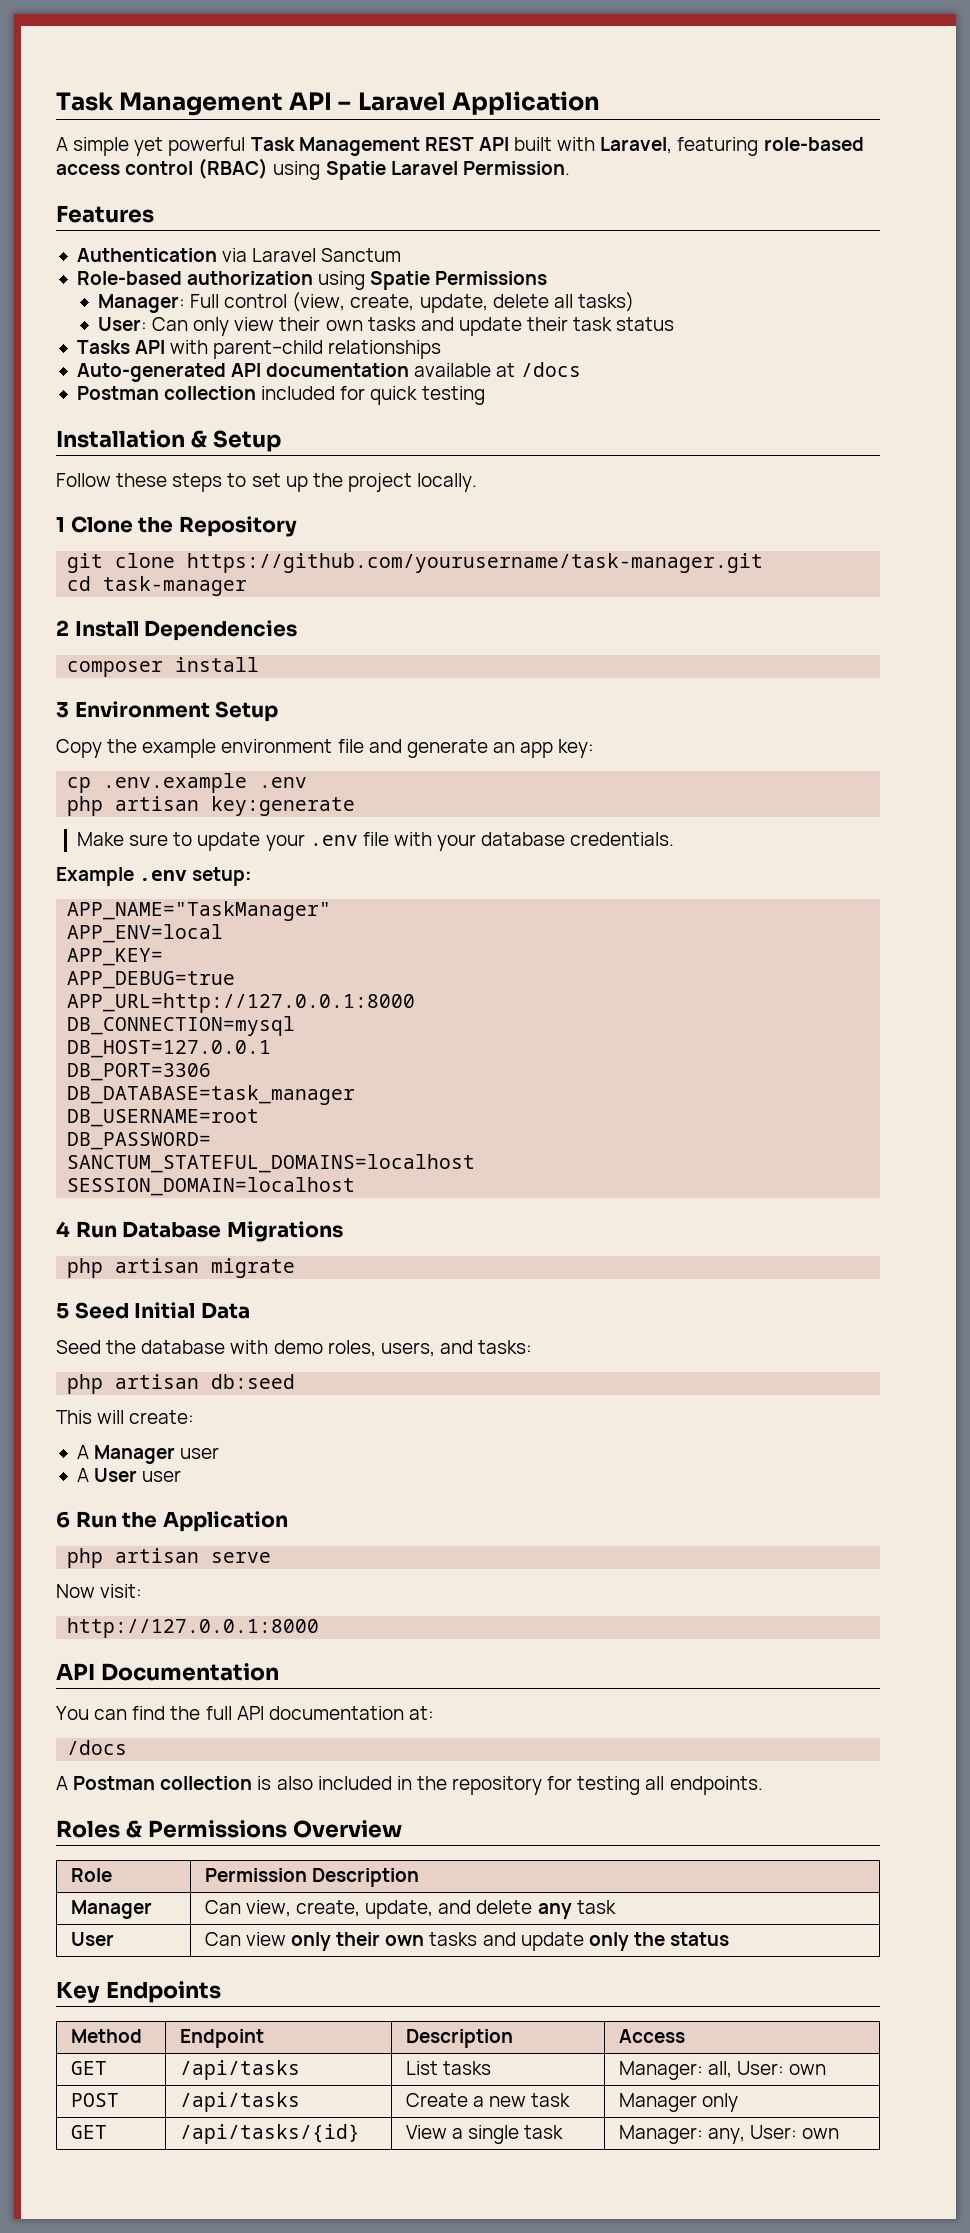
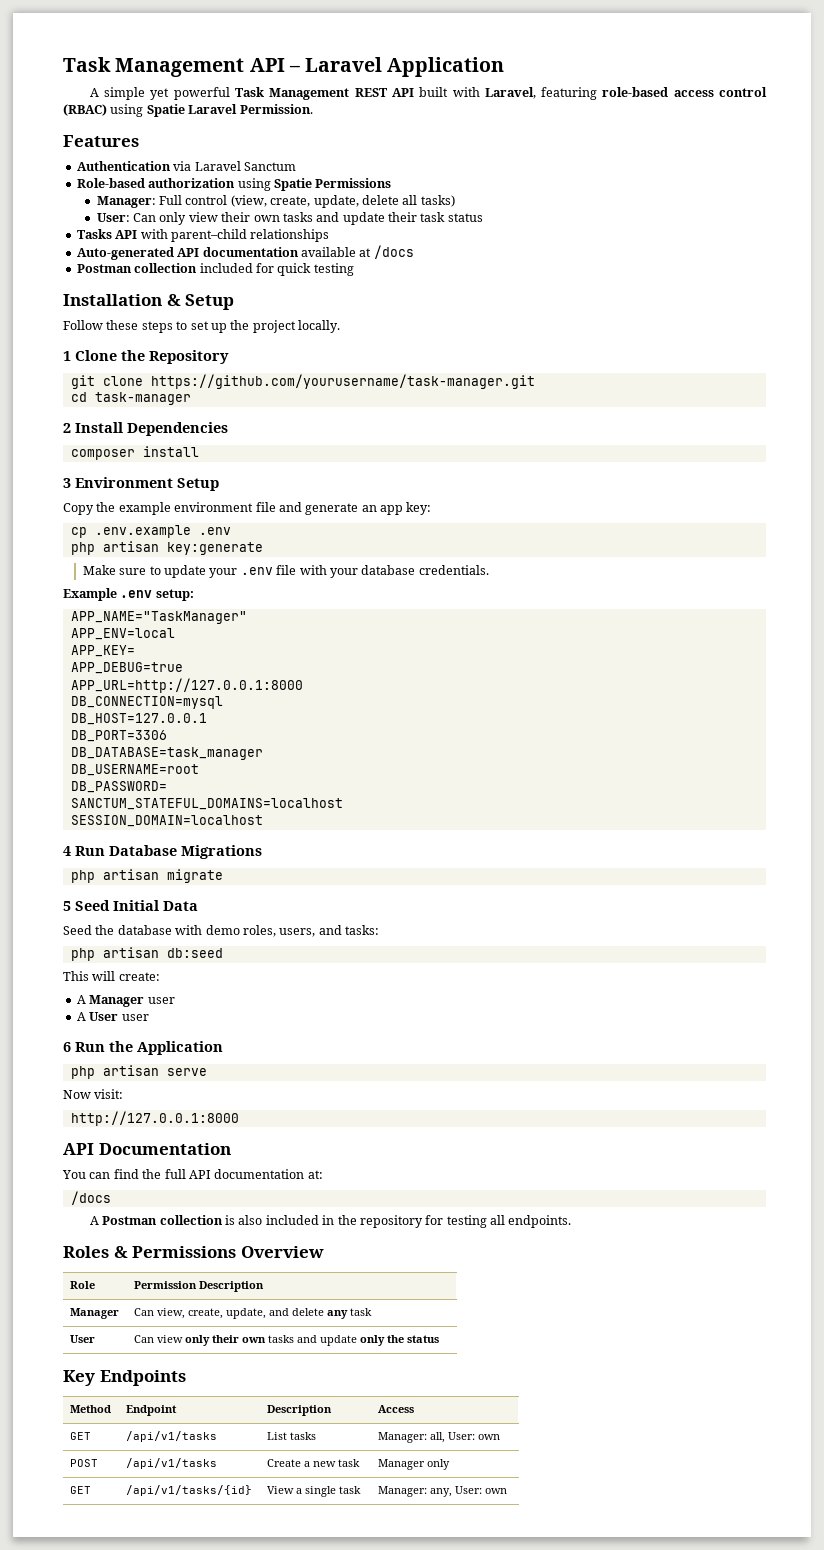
- GET | /api/tasks | List tasks | Manager: all, User: own
+ GET | /api/v1/tasks | List tasks | Manager: all, User: own
- POST | /api/tasks | Create a new task | Manager only
+ POST | /api/v1/tasks | Create a new task | Manager only
- GET | /api/tasks/{id} | View a single task | Manager: any, User: own
+ GET | /api/v1/tasks/{id} | View a single task | Manager: any, User: own

